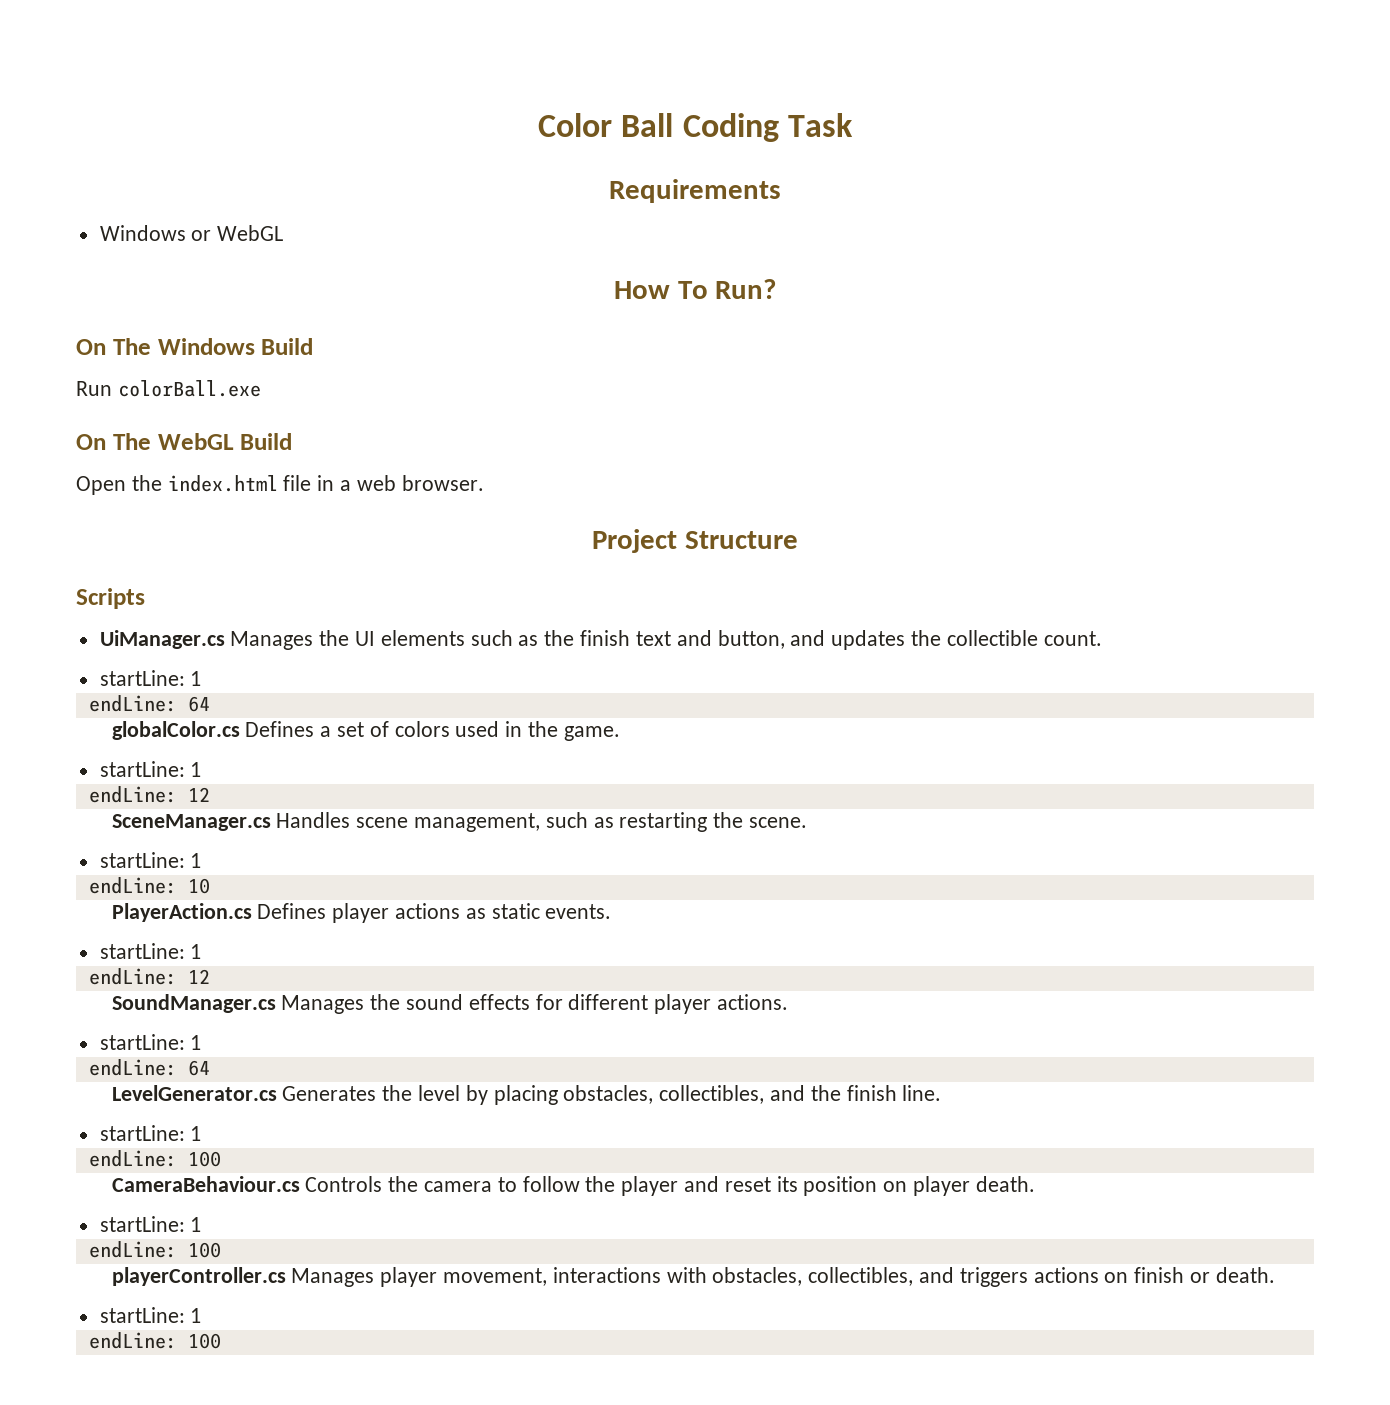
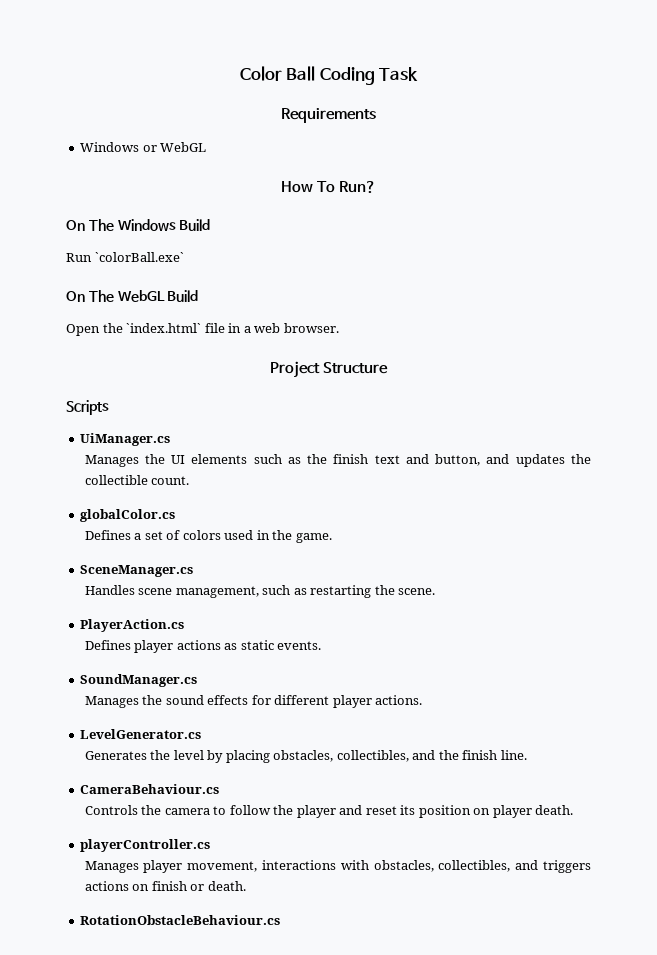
- Run colorBall.exe
+ Run `colorBall.exe`
- Open the index.html file in a web browser.
+ Open the `index.html` file in a web browser.
- UiManager.cs Manages the UI elements such as the finish text and button, and updates the collectible count.
- startLine: 1
- endLine: 64
- globalColor.cs Defines a set of colors used in the game.
- startLine: 1
- endLine: 12
- SceneManager.cs Handles scene management, such as restarting the scene.
- startLine: 1
- endLine: 10
- PlayerAction.cs Defines player actions as static events.
- startLine: 1
- endLine: 12
- SoundManager.cs Manages the sound effects for different player actions.
- startLine: 1
- endLine: 64
- LevelGenerator.cs Generates the level by placing obstacles, collectibles, and the finish line.
- startLine: 1
- endLine: 100
- CameraBehaviour.cs Controls the camera to follow the player and reset its position on player death.
- startLine: 1
- endLine: 100
- playerController.cs Manages player movement, interactions with obstacles, collectibles, and triggers actions on finish or death.
- startLine: 1
- endLine: 100
+ UiManager.cs
+ Manages the UI elements such as the finish text and button, and updates the collectible count.
+ globalColor.cs
+ Defines a set of colors used in the game.
+ SceneManager.cs
+ Handles scene management, such as restarting the scene.
+ PlayerAction.cs
+ Defines player actions as static events.
+ SoundManager.cs
+ Manages the sound effects for different player actions.
+ LevelGenerator.cs
+ Generates the level by placing obstacles, collectibles, and the finish line.
+ CameraBehaviour.cs
+ Controls the camera to follow the player and reset its position on player death.
+ playerController.cs
+ Manages player movement, interactions with obstacles, collectibles, and triggers actions on finish or death.
+ RotationObstacleBehaviour.cs

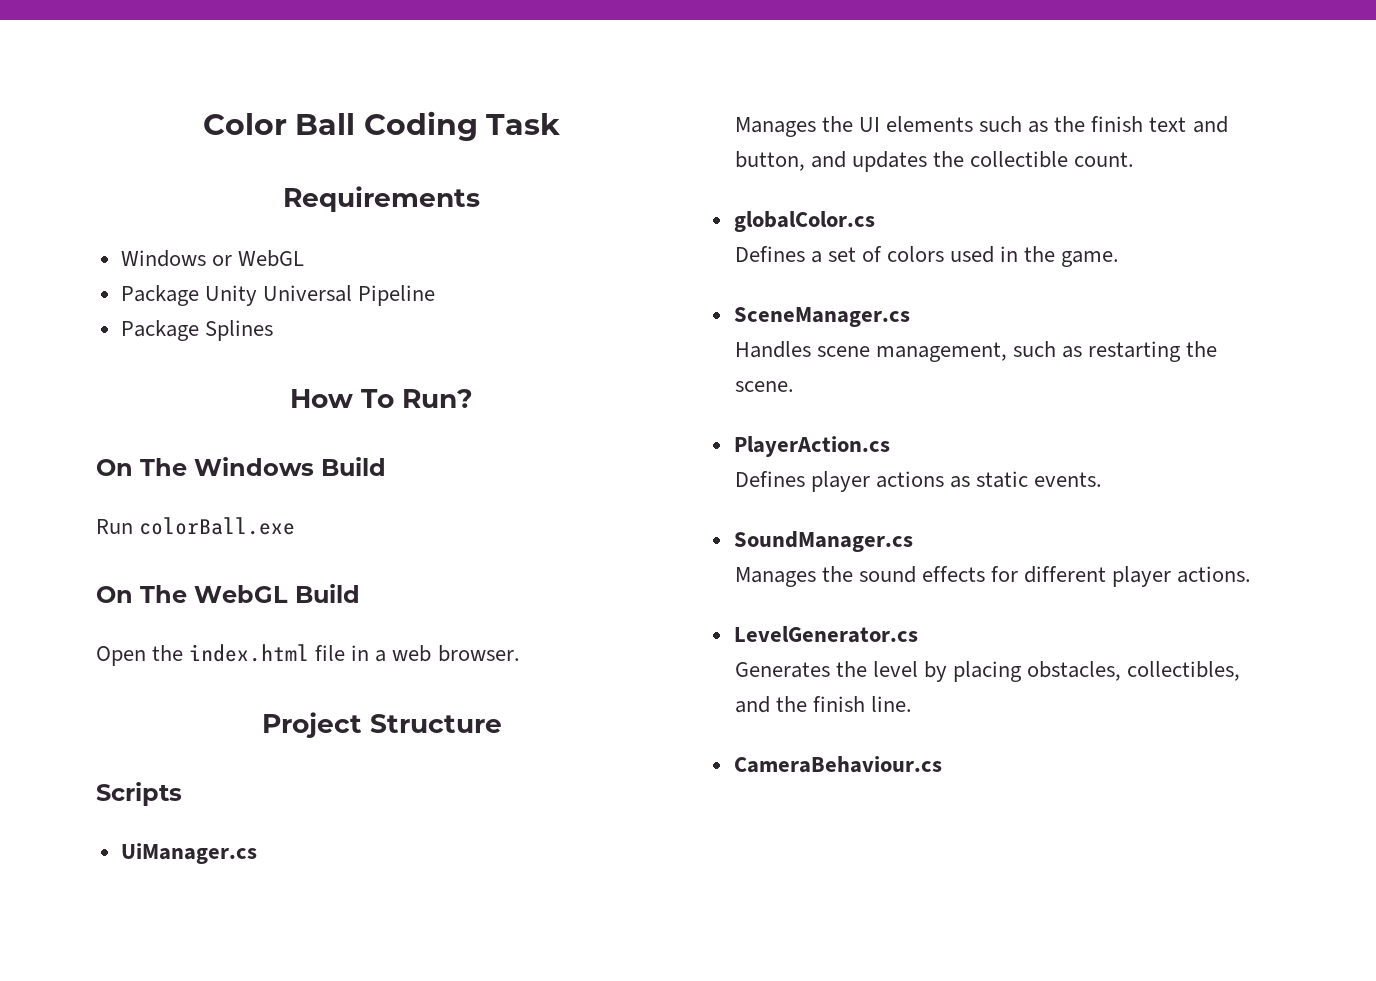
+ Package Unity Universal Pipeline
+ Package Splines
- Run `colorBall.exe`
+ Run colorBall.exe
- Open the `index.html` file in a web browser.
+ Open the index.html file in a web browser.
- Controls the camera to follow the player and reset its position on player death.
- playerController.cs
- Manages player movement, interactions with obstacles, collectibles, and triggers actions on finish or death.
- RotationObstacleBehaviour.cs

